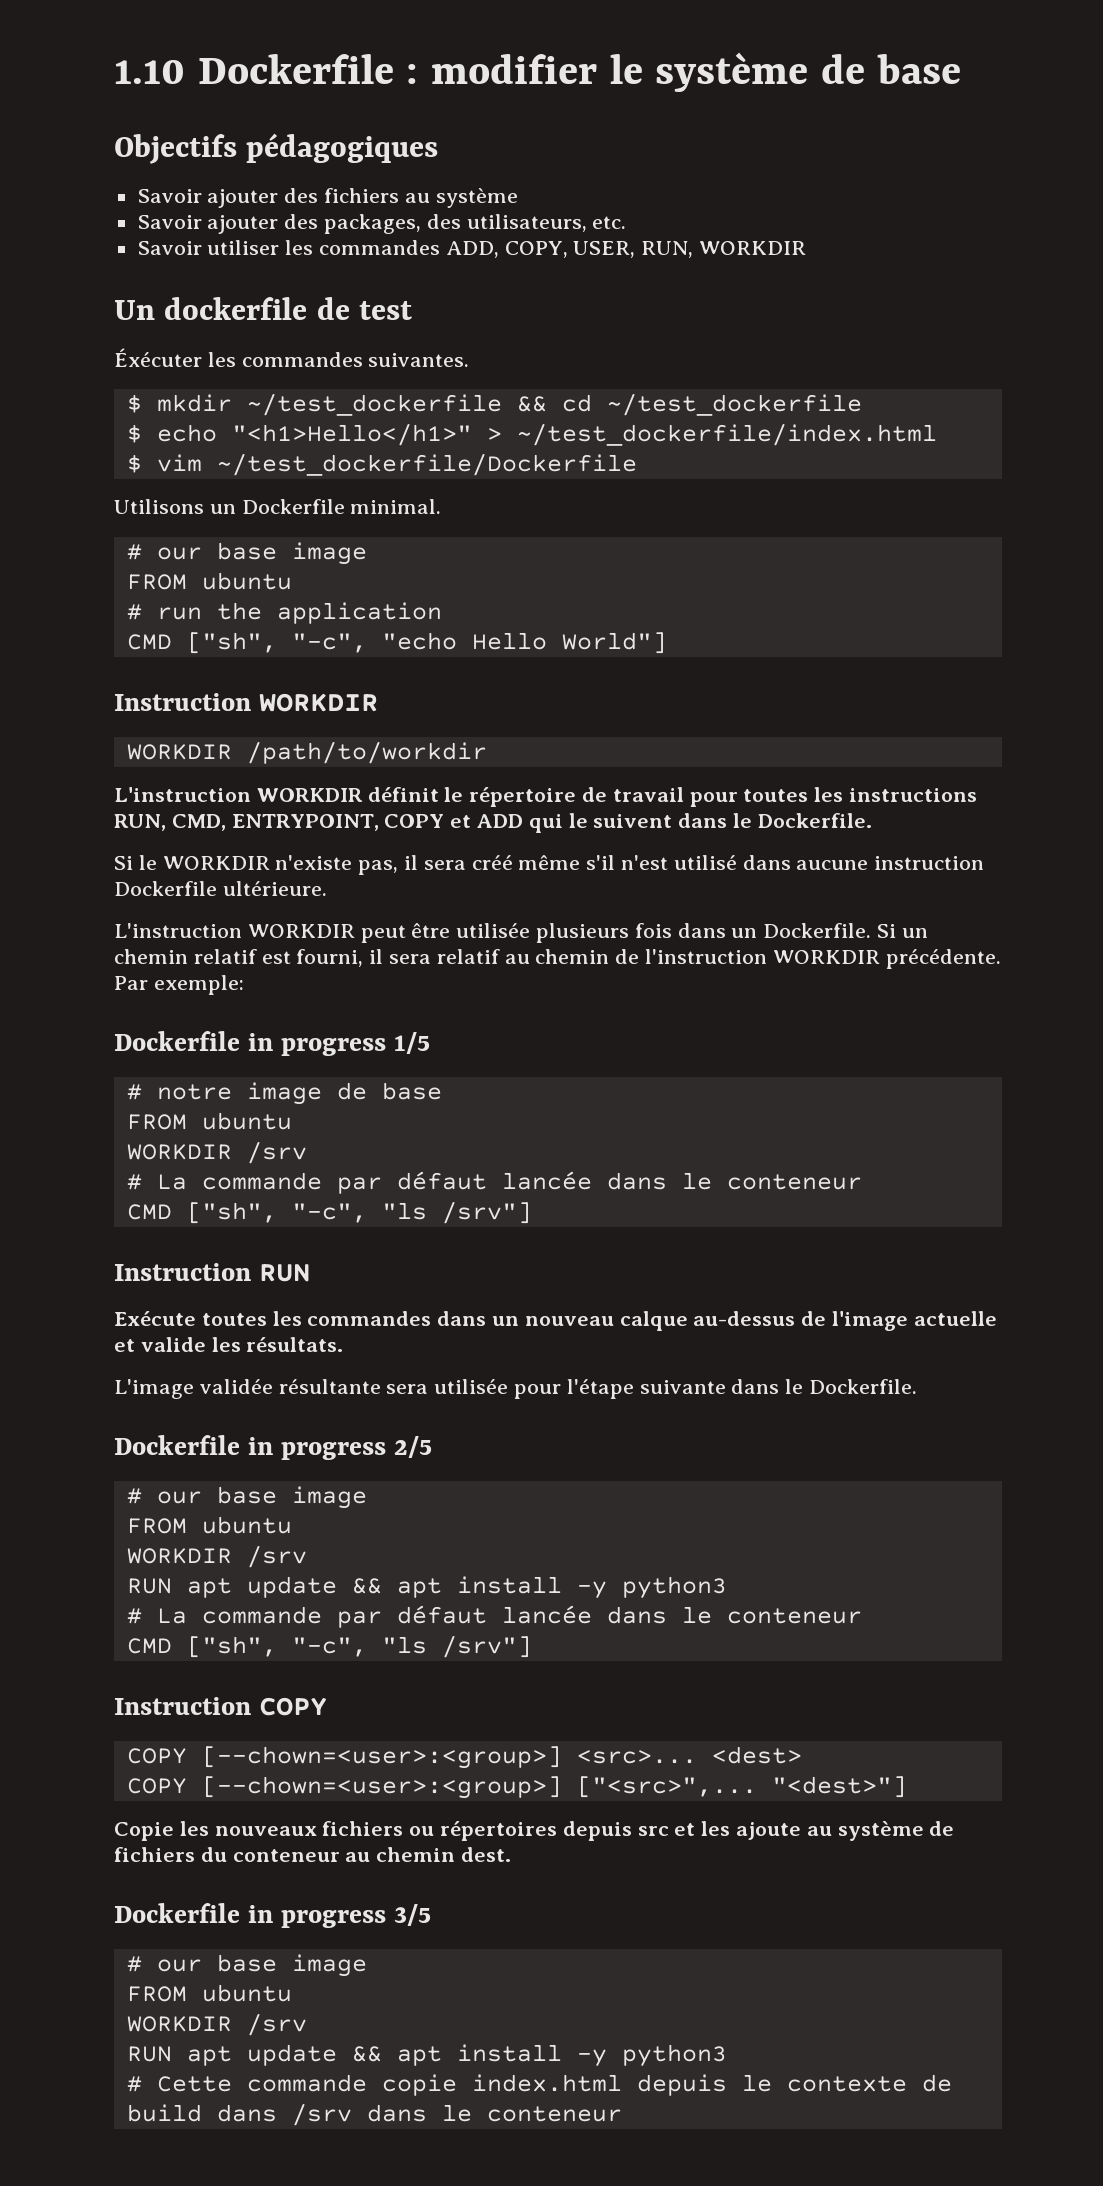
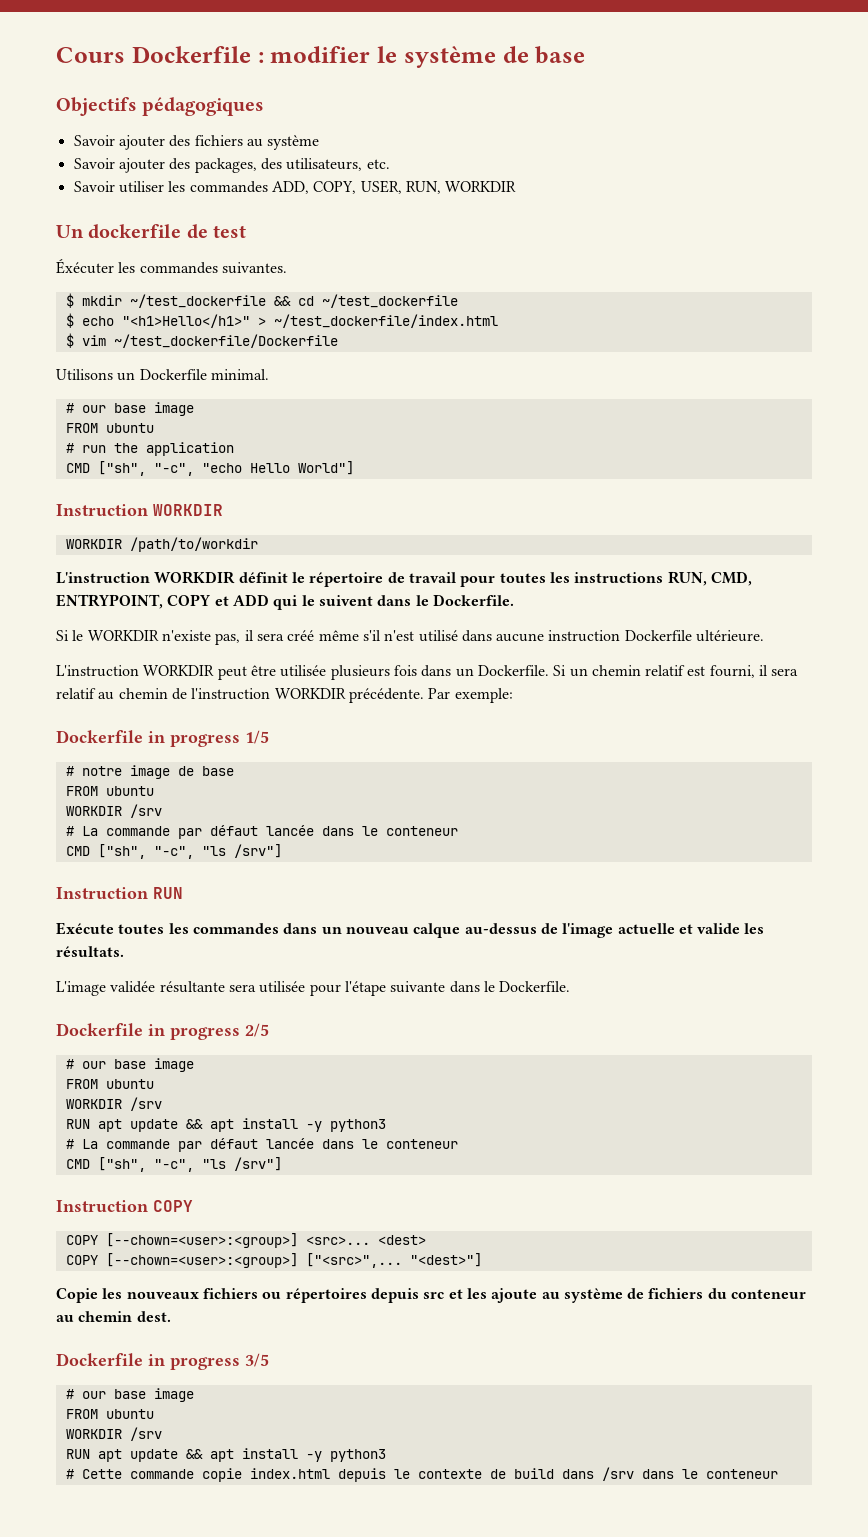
- 1.10 Dockerfile : modifier le système de base
+ Cours Dockerfile : modifier le système de base

